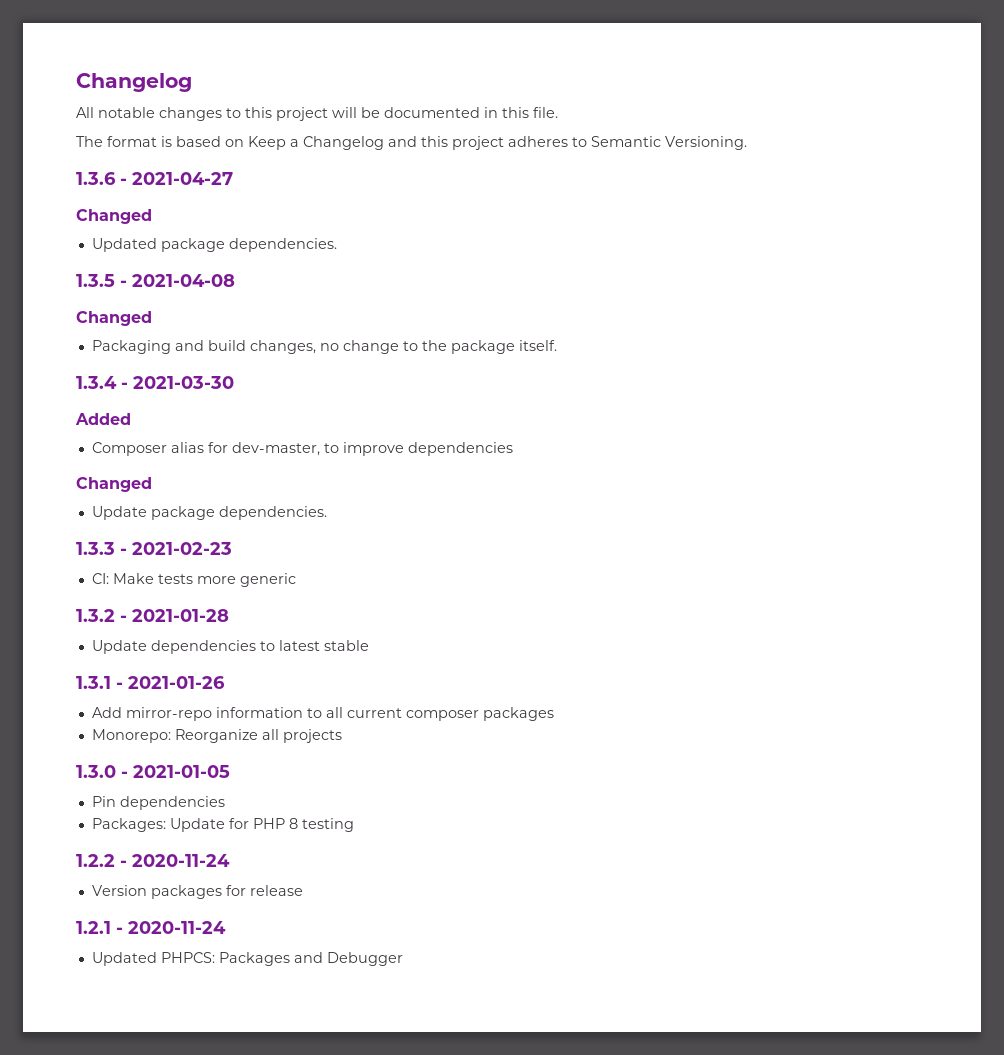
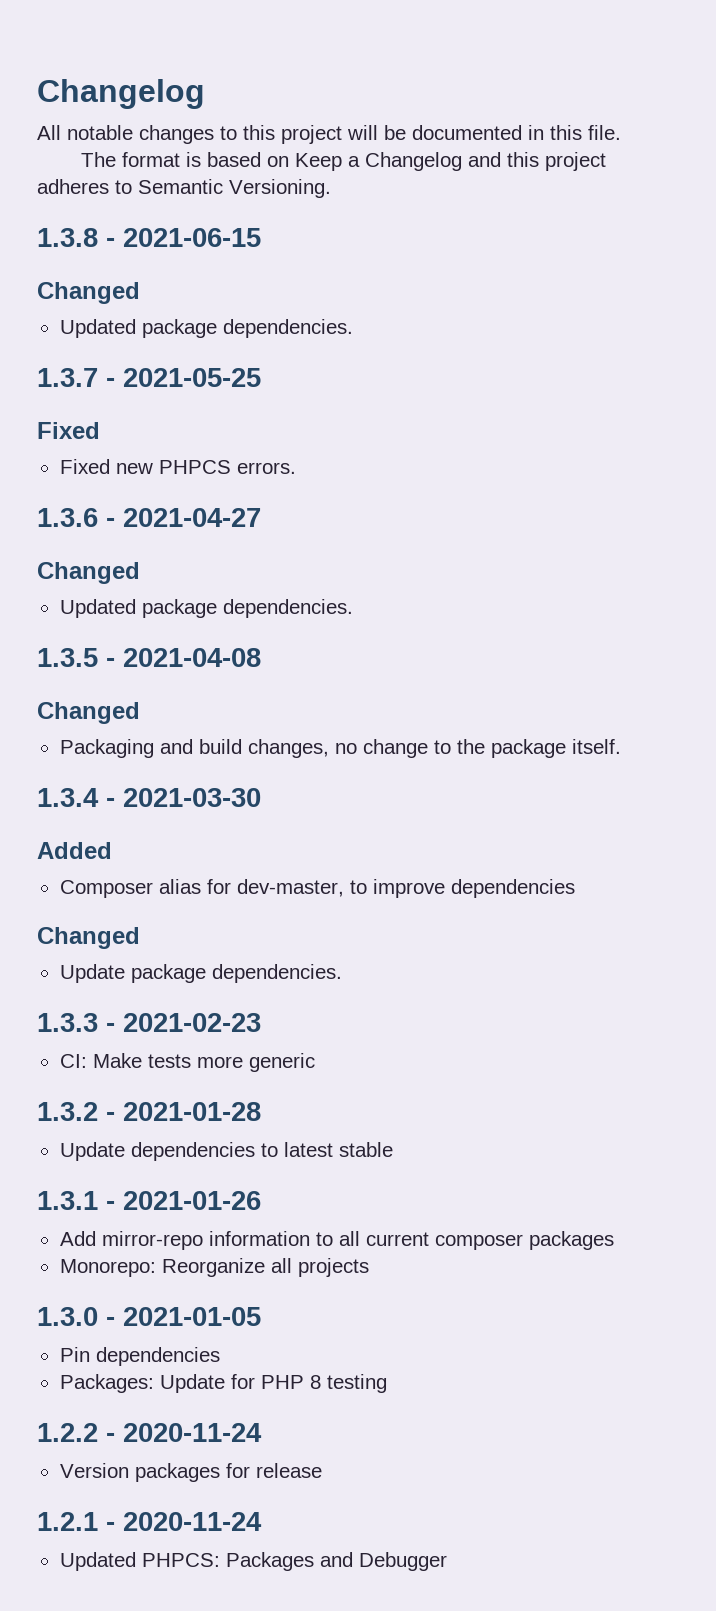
+ 1.3.8 - 2021-06-15
+ Changed
+ Updated package dependencies.
+ 1.3.7 - 2021-05-25
+ Fixed
+ Fixed new PHPCS errors.

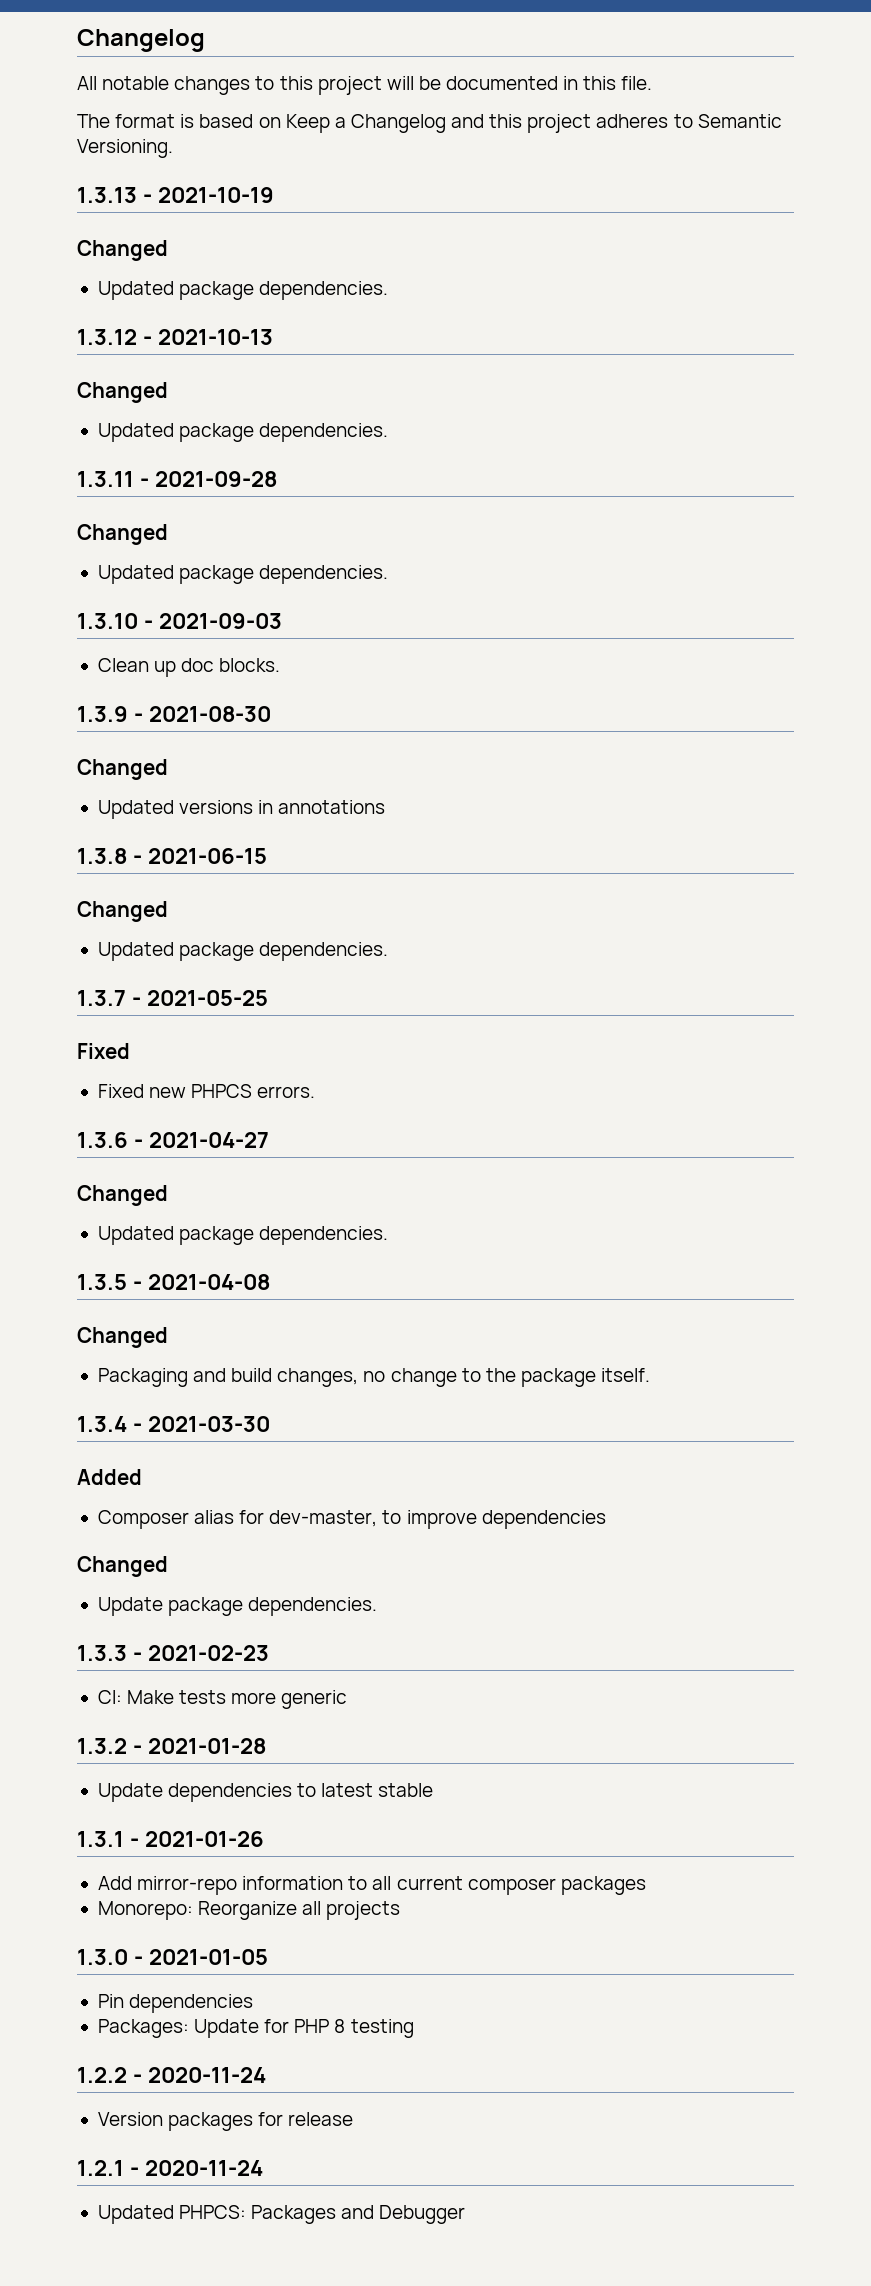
+ 1.3.13 - 2021-10-19
+ Changed
+ Updated package dependencies.
+ 1.3.12 - 2021-10-13
+ Changed
+ Updated package dependencies.
+ 1.3.11 - 2021-09-28
+ Changed
+ Updated package dependencies.
+ 1.3.10 - 2021-09-03
+ Clean up doc blocks.
+ 1.3.9 - 2021-08-30
+ Changed
+ Updated versions in annotations

